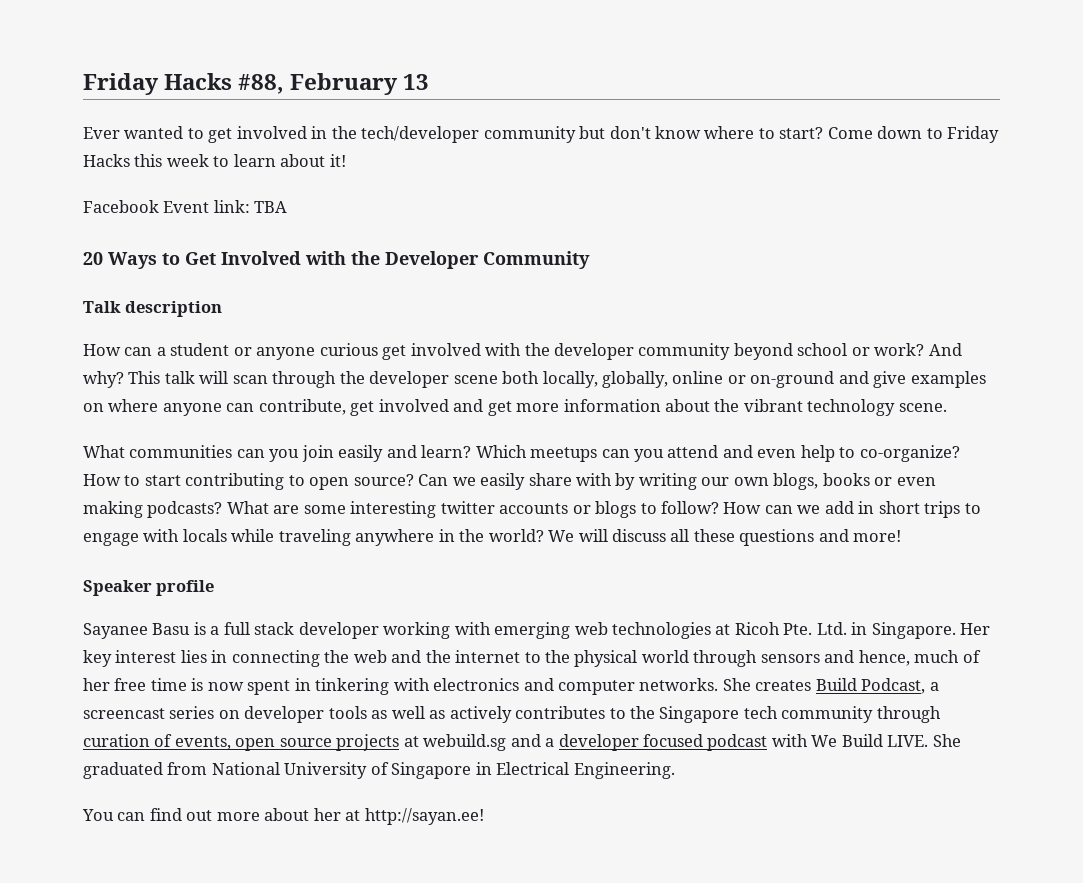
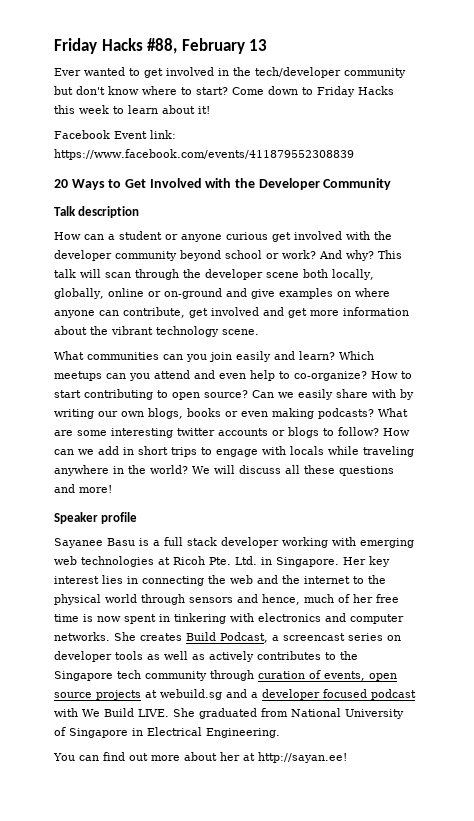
- Facebook Event link: TBA
+ Facebook Event link: https://www.facebook.com/events/411879552308839

